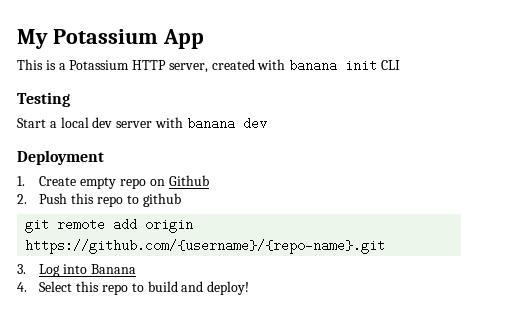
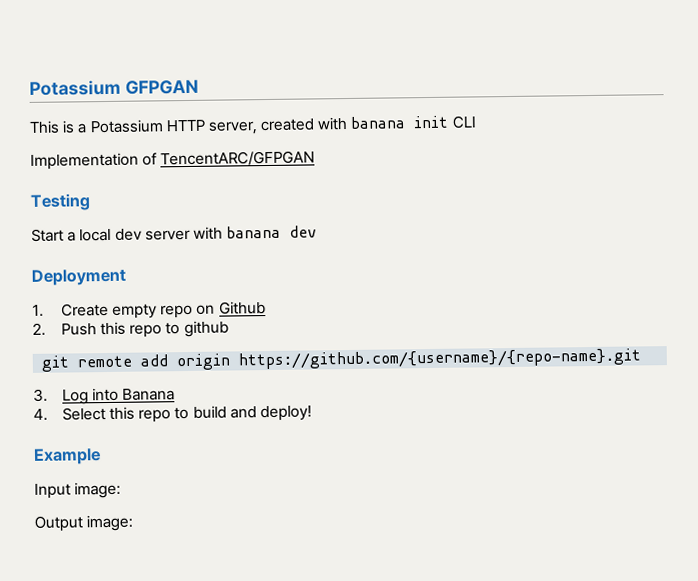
- My Potassium App
+ Potassium GFPGAN
+ Implementation of TencentARC/GFPGAN
+ Example
+ Input image:
+ Output image:

